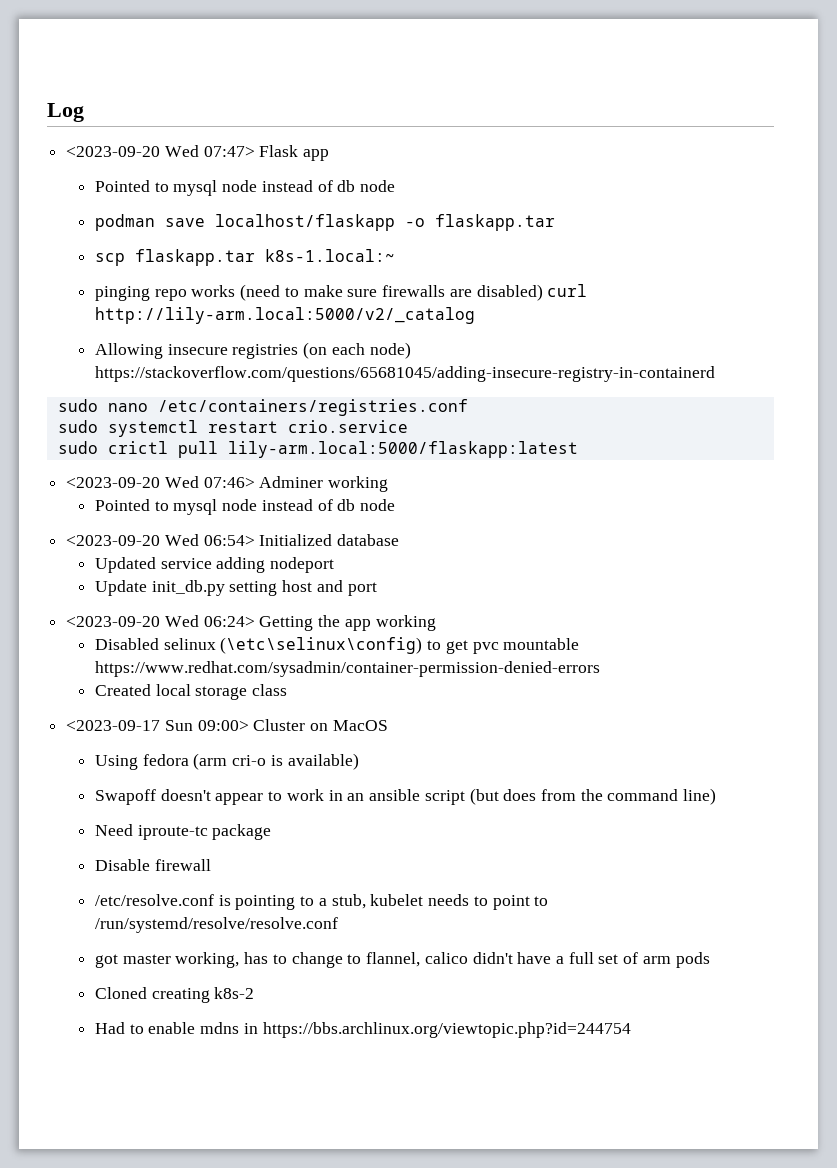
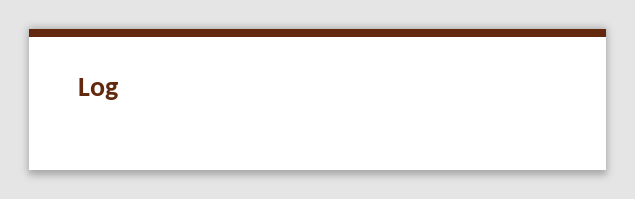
- <2023-09-20 Wed 07:47> Flask app
- Pointed to mysql node instead of db node
- podman save localhost/flaskapp -o flaskapp.tar
- scp flaskapp.tar k8s-1.local:~
- pinging repo works (need to make sure firewalls are disabled) curl http://lily-arm.local:5000/v2/_catalog
- Allowing insecure registries (on each node) https://stackoverflow.com/questions/65681045/adding-insecure-registry-in-containerd
- sudo nano /etc/containers/registries.conf
- sudo systemctl restart crio.service
- sudo crictl pull lily-arm.local:5000/flaskapp:latest
- <2023-09-20 Wed 07:46> Adminer working
- Pointed to mysql node instead of db node
- <2023-09-20 Wed 06:54> Initialized database
- Updated service adding nodeport
- Update init_db.py setting host and port
- <2023-09-20 Wed 06:24> Getting the app working
- Disabled selinux (\etc\selinux\config) to get pvc mountable https://www.redhat.com/sysadmin/container-permission-denied-errors
- Created local storage class
- <2023-09-17 Sun 09:00> Cluster on MacOS
- Using fedora (arm cri-o is available)
- Swapoff doesn't appear to work in an ansible script (but does from the command line)
- Need iproute-tc package
- Disable firewall
- /etc/resolve.conf is pointing to a stub, kubelet needs to point to /run/systemd/resolve/resolve.conf
- got master working, has to change to flannel, calico didn't have a full set of arm pods
- Cloned creating k8s-2
- Had to enable mdns in https://bbs.archlinux.org/viewtopic.php?id=244754

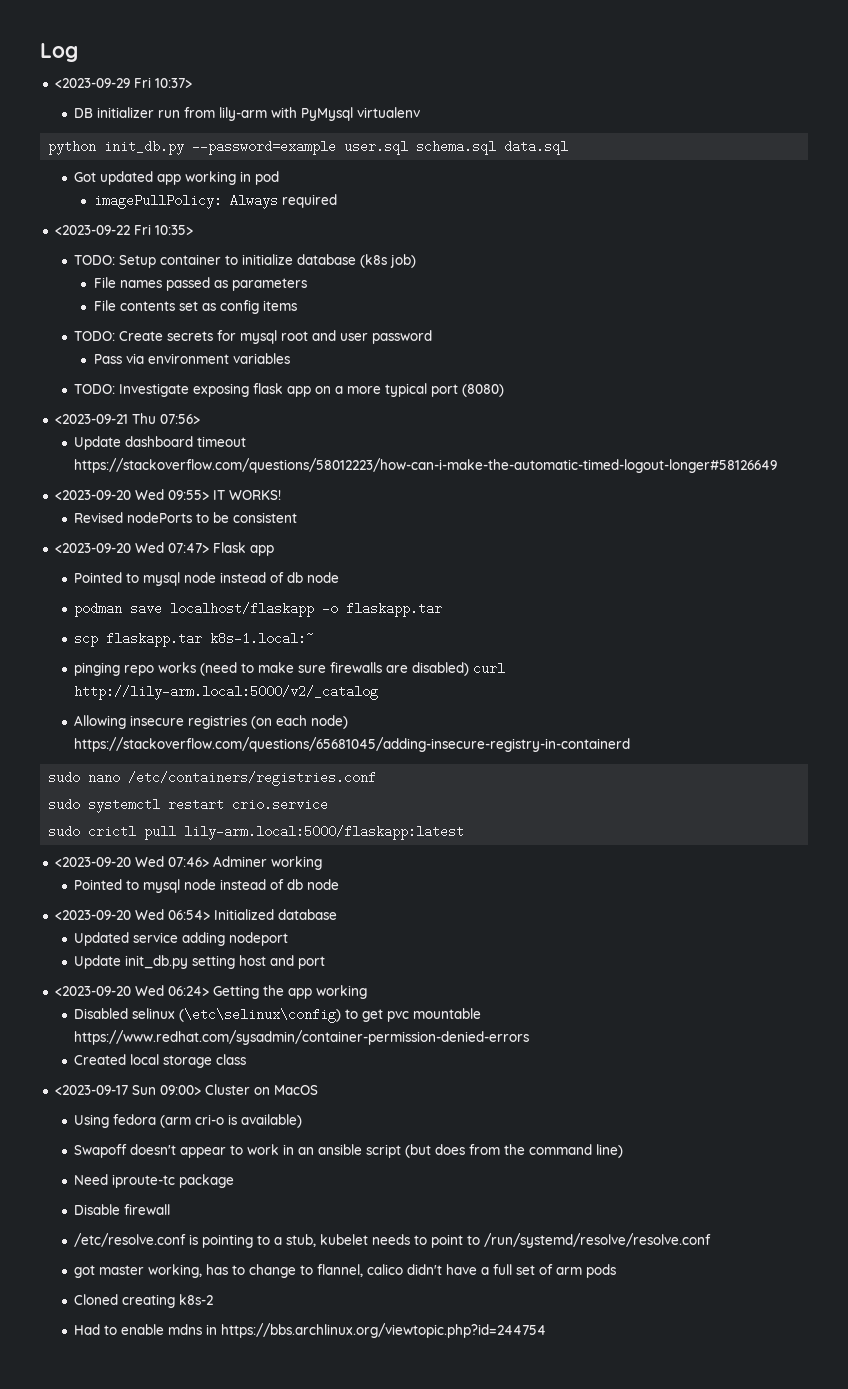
+ <2023-09-29 Fri 10:37>
+ DB initializer run from lily-arm with PyMysql virtualenv
+ python init_db.py --password=example user.sql schema.sql data.sql
+ Got updated app working in pod
+ imagePullPolicy: Always required
+ <2023-09-22 Fri 10:35>
+ TODO: Setup container to initialize database (k8s job)
+ File names passed as parameters
+ File contents set as config items
+ TODO: Create secrets for mysql root and user password
+ Pass via environment variables
+ TODO: Investigate exposing flask app on a more typical port (8080)
+ <2023-09-21 Thu 07:56>
+ Update dashboard timeout https://stackoverflow.com/questions/58012223/how-can-i-make-the-automatic-timed-logout-longer#58126649
+ <2023-09-20 Wed 09:55> IT WORKS!
+ Revised nodePorts to be consistent
+ <2023-09-20 Wed 07:47> Flask app
+ Pointed to mysql node instead of db node
+ podman save localhost/flaskapp -o flaskapp.tar
+ scp flaskapp.tar k8s-1.local:~
+ pinging repo works (need to make sure firewalls are disabled) curl http://lily-arm.local:5000/v2/_catalog
+ Allowing insecure registries (on each node) https://stackoverflow.com/questions/65681045/adding-insecure-registry-in-containerd
+ sudo nano /etc/containers/registries.conf
+ sudo systemctl restart crio.service
+ sudo crictl pull lily-arm.local:5000/flaskapp:latest
+ <2023-09-20 Wed 07:46> Adminer working
+ Pointed to mysql node instead of db node
+ <2023-09-20 Wed 06:54> Initialized database
+ Updated service adding nodeport
+ Update init_db.py setting host and port
+ <2023-09-20 Wed 06:24> Getting the app working
+ Disabled selinux (\etc\selinux\config) to get pvc mountable https://www.redhat.com/sysadmin/container-permission-denied-errors
+ Created local storage class
+ <2023-09-17 Sun 09:00> Cluster on MacOS
+ Using fedora (arm cri-o is available)
+ Swapoff doesn't appear to work in an ansible script (but does from the command line)
+ Need iproute-tc package
+ Disable firewall
+ /etc/resolve.conf is pointing to a stub, kubelet needs to point to /run/systemd/resolve/resolve.conf
+ got master working, has to change to flannel, calico didn't have a full set of arm pods
+ Cloned creating k8s-2
+ Had to enable mdns in https://bbs.archlinux.org/viewtopic.php?id=244754

